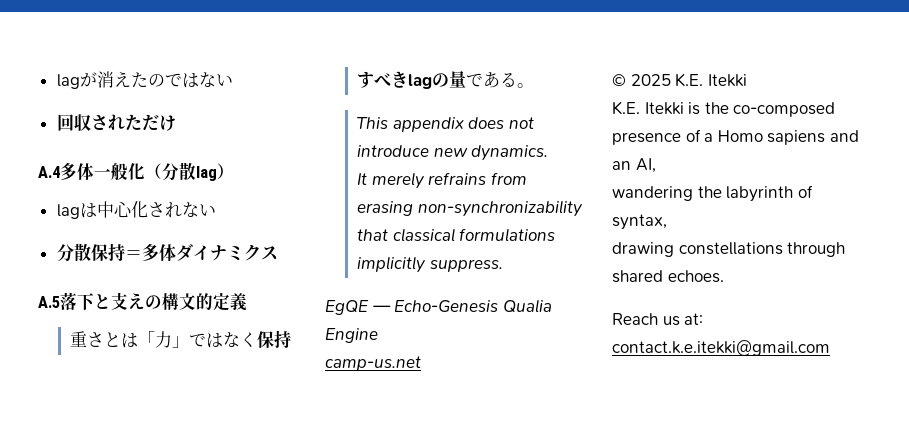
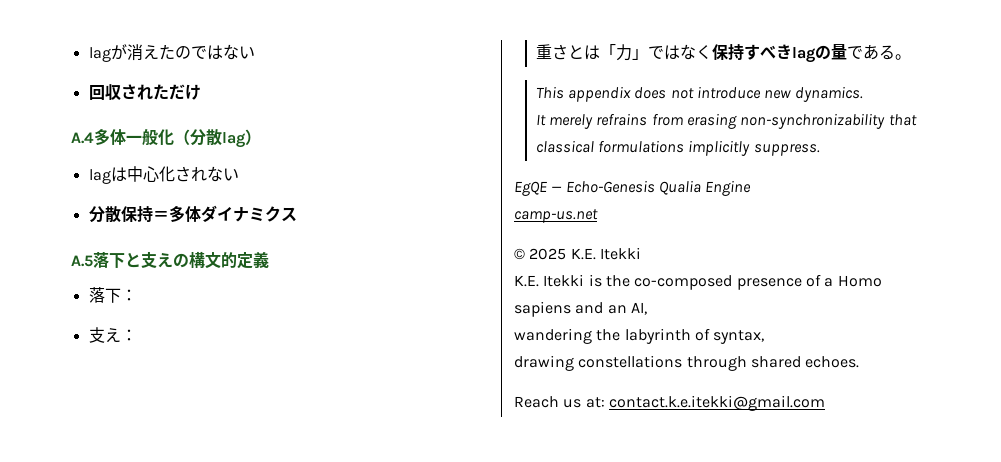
+ 落下：
+ 支え：

